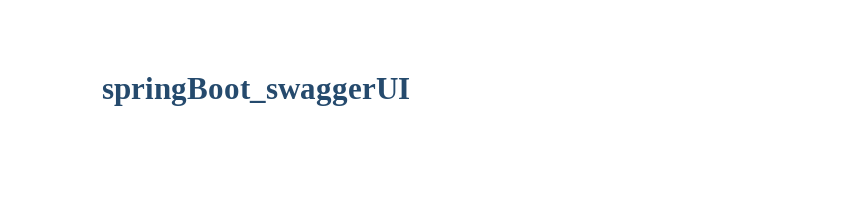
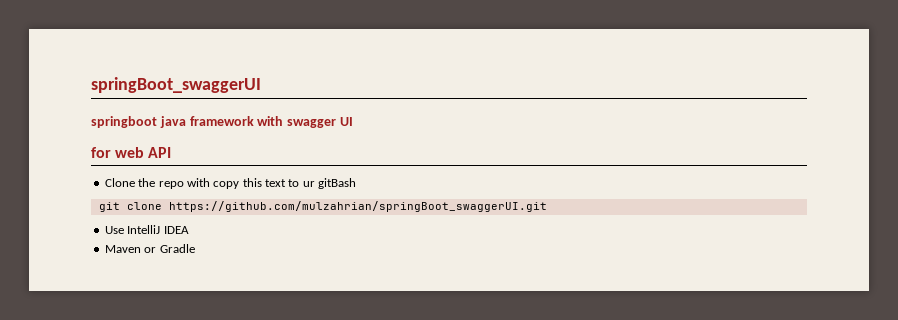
+ springboot java framework with swagger UI
+ for web API
+ Clone the repo with copy this text to ur gitBash
+ git clone https://github.com/mulzahrian/springBoot_swaggerUI.git
+ Use IntelliJ IDEA
+ Maven or Gradle

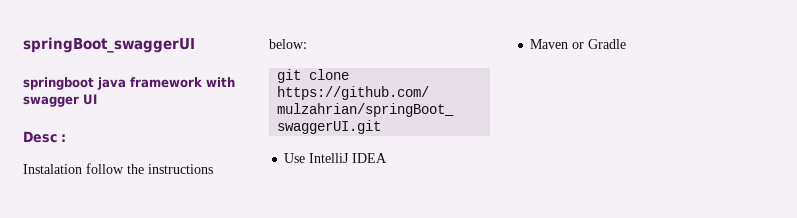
- for web API
- Clone the repo with copy this text to ur gitBash
+ Desc :
+ Instalation follow the instructions below:

